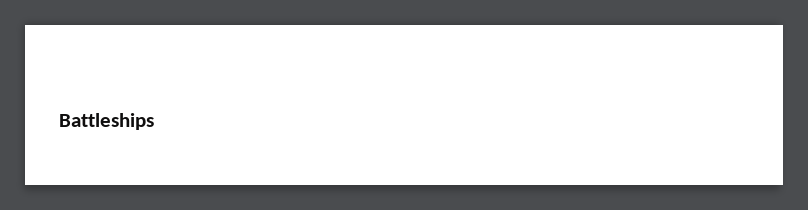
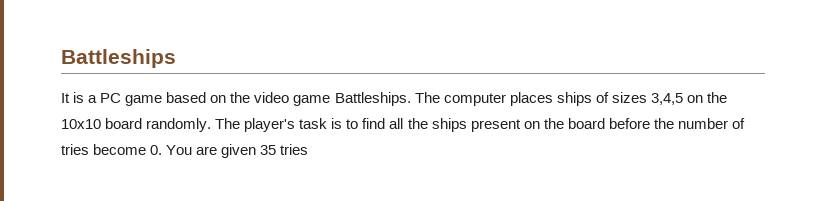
+ It is a PC game based on the video game Battleships. The computer places ships of sizes 3,4,5 on the 10x10 board randomly. The player's task is to find all the ships present on the board before the number of tries become 0. You are given 35 tries

